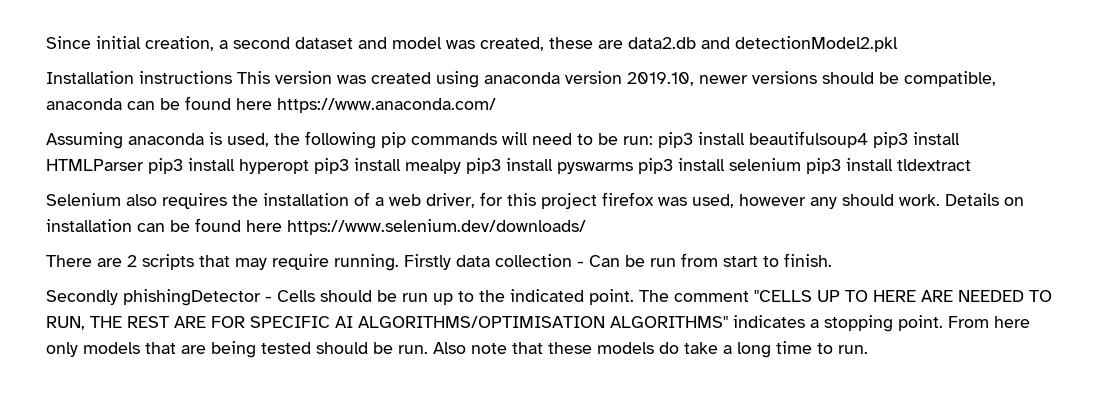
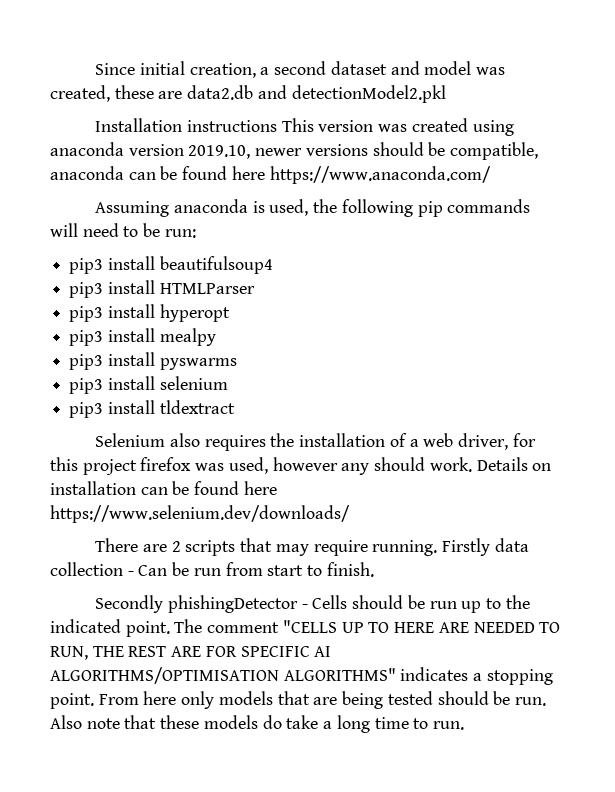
- Assuming anaconda is used, the following pip commands will need to be run: pip3 install beautifulsoup4 pip3 install HTMLParser pip3 install hyperopt pip3 install mealpy pip3 install pyswarms pip3 install selenium pip3 install tldextract
+ Assuming anaconda is used, the following pip commands will need to be run:
+ pip3 install beautifulsoup4
+ pip3 install HTMLParser
+ pip3 install hyperopt
+ pip3 install mealpy
+ pip3 install pyswarms
+ pip3 install selenium
+ pip3 install tldextract

